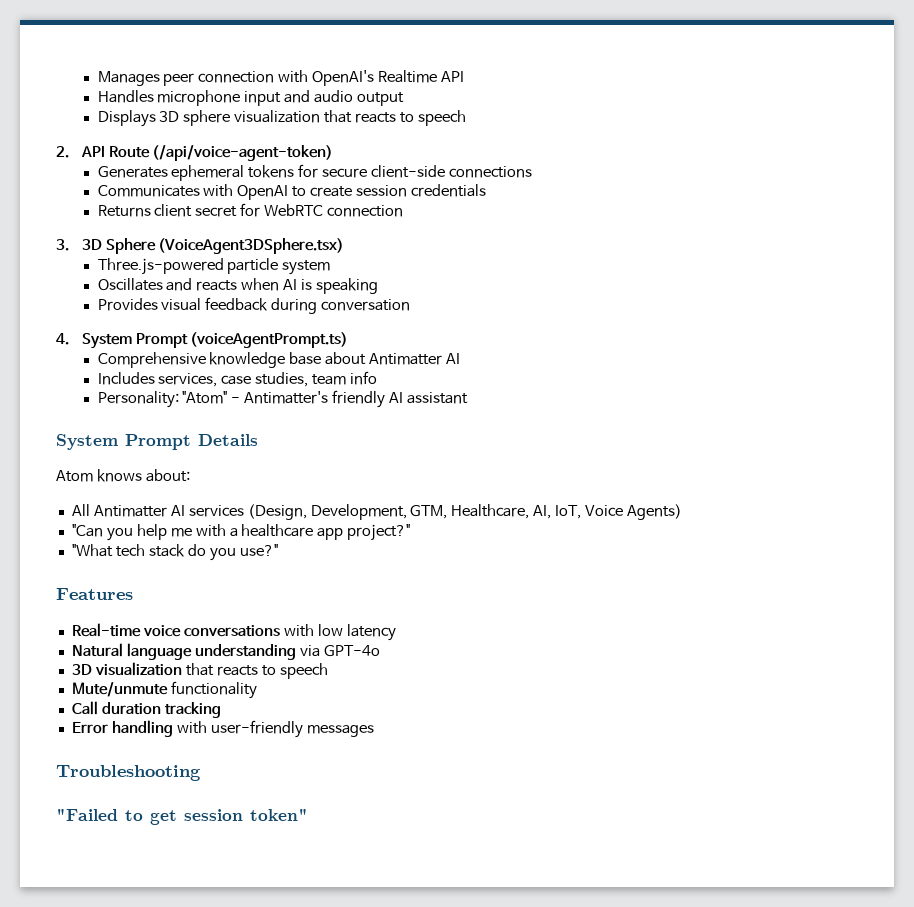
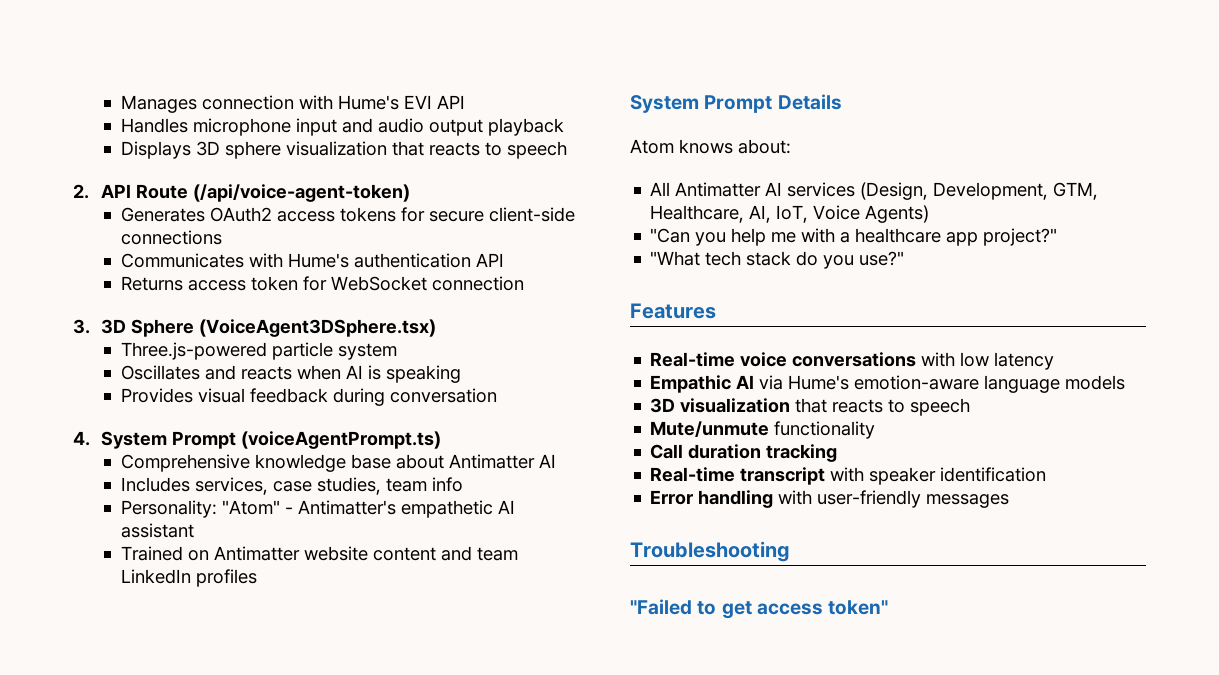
- Manages peer connection with OpenAI's Realtime API
+ Manages connection with Hume's EVI API
- Handles microphone input and audio output
+ Handles microphone input and audio output playback
- Generates ephemeral tokens for secure client-side connections
+ Generates OAuth2 access tokens for secure client-side connections
- Communicates with OpenAI to create session credentials
- Returns client secret for WebRTC connection
+ Communicates with Hume's authentication API
+ Returns access token for WebSocket connection
- Personality: "Atom" - Antimatter's friendly AI assistant
+ Personality: "Atom" - Antimatter's empathetic AI assistant
+ Trained on Antimatter website content and team LinkedIn profiles
- Natural language understanding via GPT-4o
+ Empathic AI via Hume's emotion-aware language models
+ Real-time transcript with speaker identification
- "Failed to get session token"
+ "Failed to get access token"

